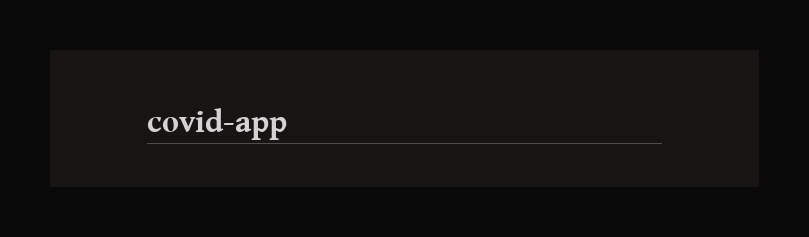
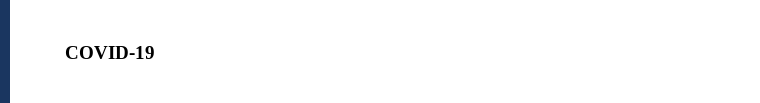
- covid-app
+ COVID-19

